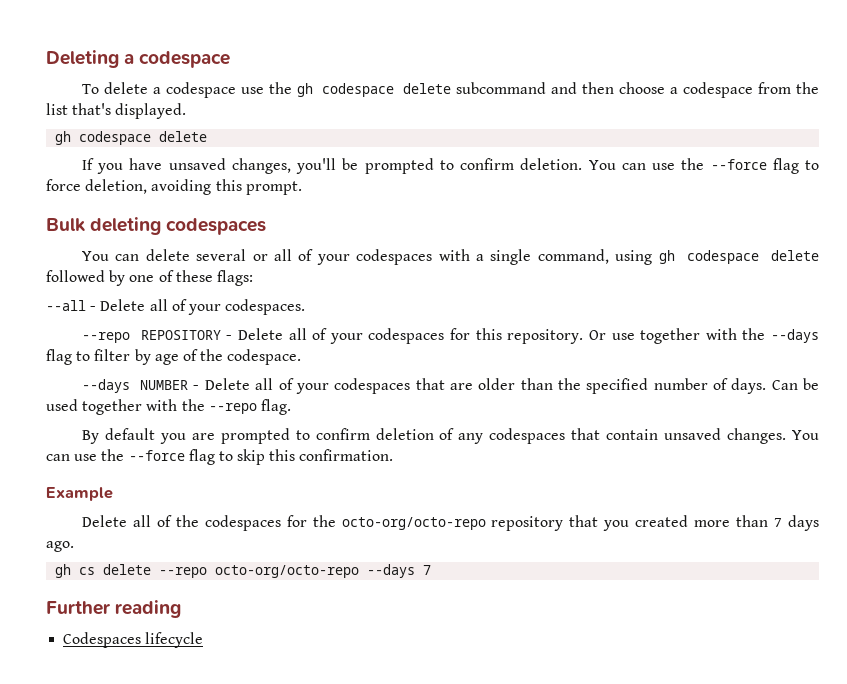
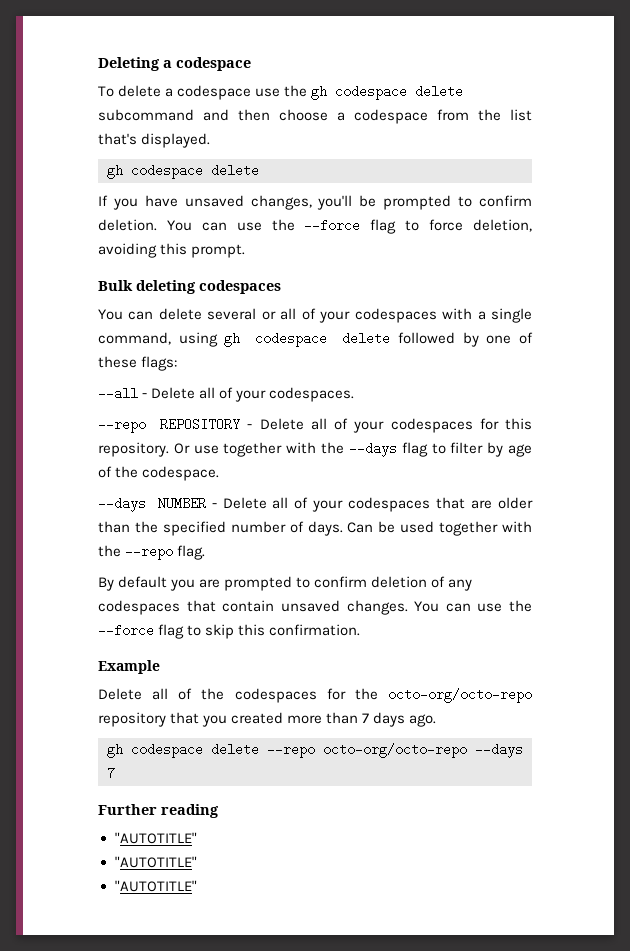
- gh cs delete --repo octo-org/octo-repo --days 7
+ gh codespace delete --repo octo-org/octo-repo --days 7
  Further reading
- Codespaces lifecycle
+ "AUTOTITLE"
+ "AUTOTITLE"
+ "AUTOTITLE"

